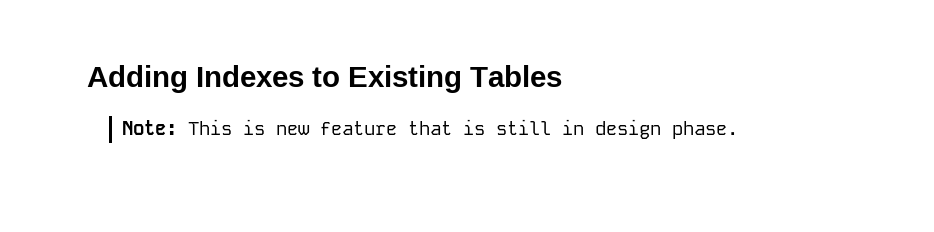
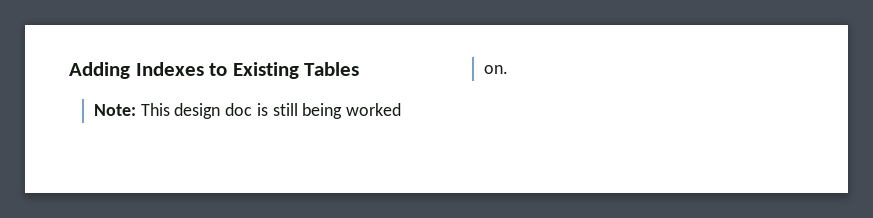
- Note: This is new feature that is still in design phase.
+ Note: This design doc is still being worked on.

